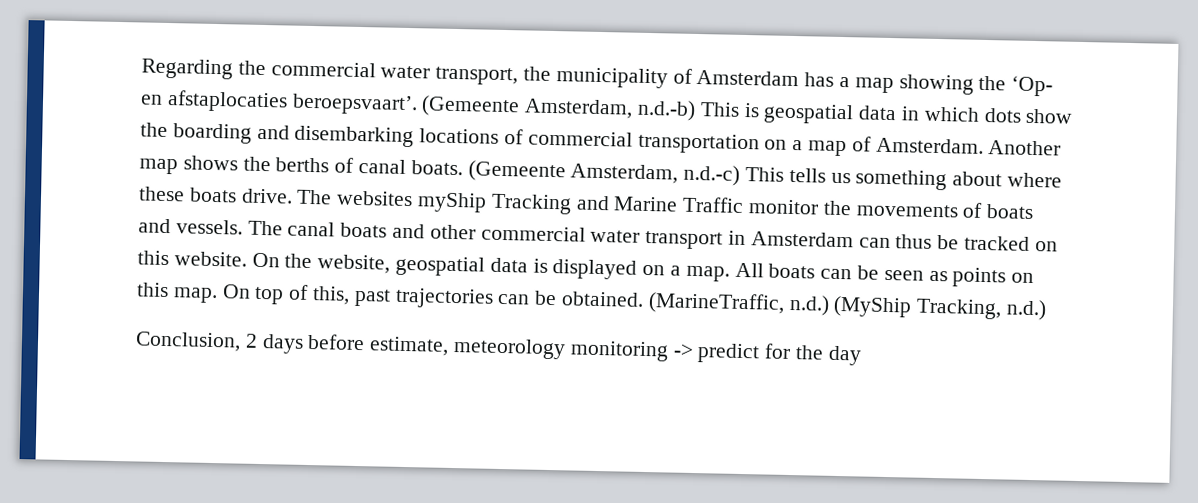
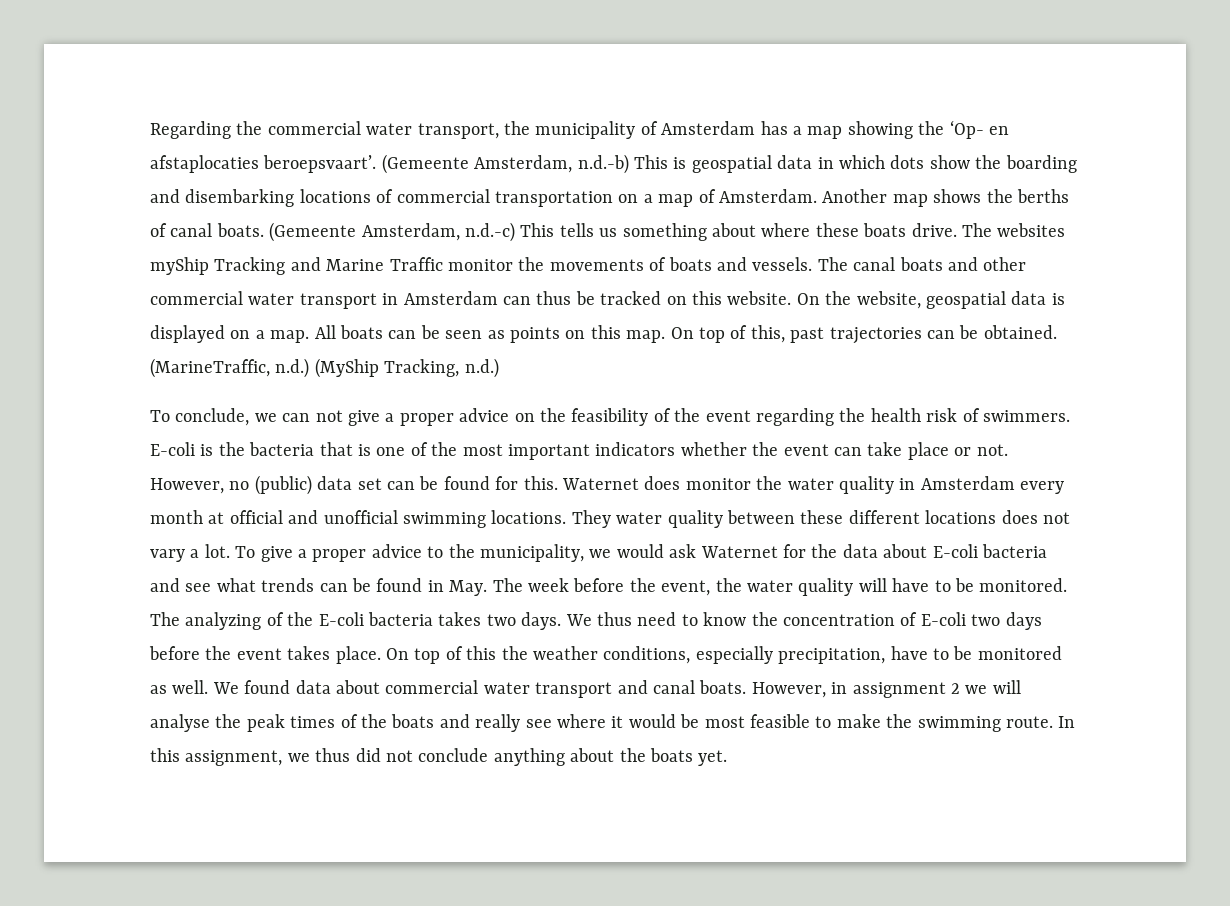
- Conclusion, 2 days before estimate, meteorology monitoring -> predict for the day
+ To conclude, we can not give a proper advice on the feasibility of the event regarding the health risk of swimmers. E-coli is the bacteria that is one of the most important indicators whether the event can take place or not. However, no (public) data set can be found for this. Waternet does monitor the water quality in Amsterdam every month at official and unofficial swimming locations. They water quality between these different locations does not vary a lot. To give a proper advice to the municipality, we would ask Waternet for the data about E-coli bacteria and see what trends can be found in May. The week before the event, the water quality will have to be monitored. The analyzing of the E-coli bacteria takes two days. We thus need to know the concentration of E-coli two days before the event takes place. On top of this the weather conditions, especially precipitation, have to be monitored as well. We found data about commercial water transport and canal boats. However, in assignment 2 we will analyse the peak times of the boats and really see where it would be most feasible to make the swimming route. In this assignment, we thus did not conclude anything about the boats yet.

